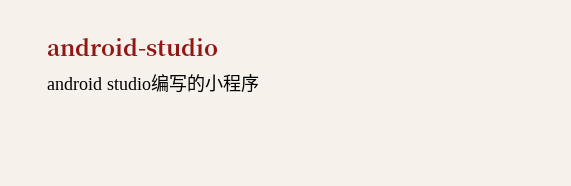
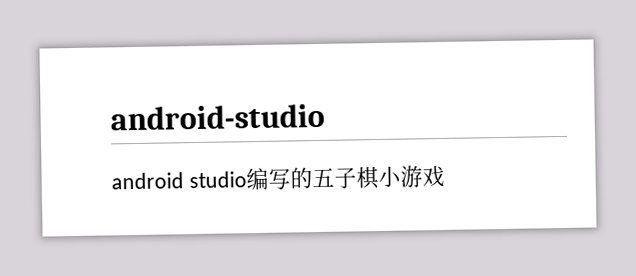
- android studio编写的小程序
+ android studio编写的五子棋小游戏

